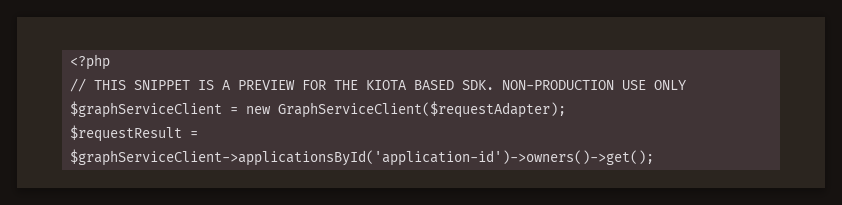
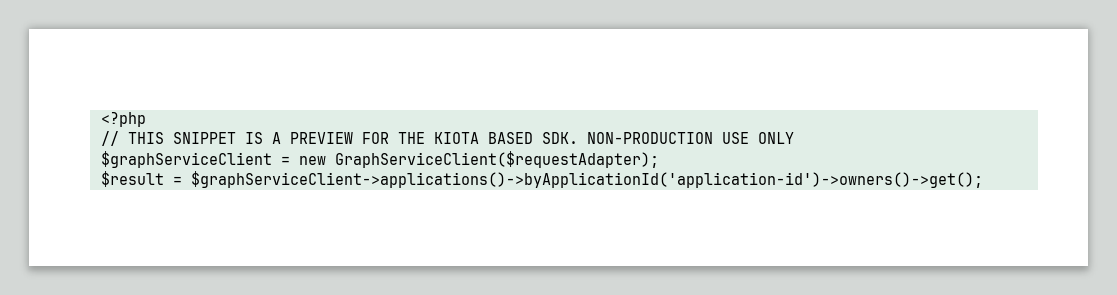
- $requestResult = $graphServiceClient->applicationsById('application-id')->owners()->get();
+ $result = $graphServiceClient->applications()->byApplicationId('application-id')->owners()->get();

